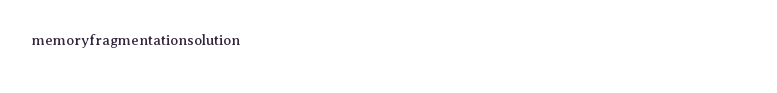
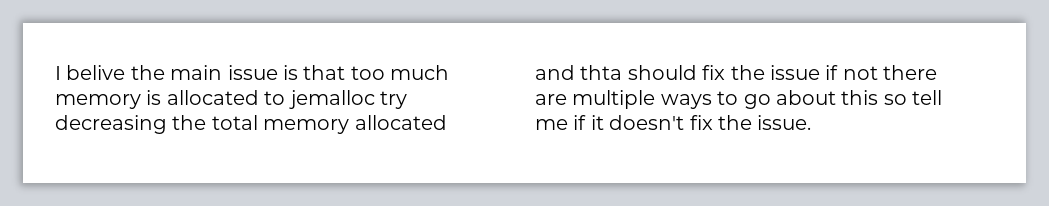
- memoryfragmentationsolution
+ I belive the main issue is that too much memory is allocated to jemalloc try decreasing the total memory allocated and thta should fix the issue if not there are multiple ways to go about this so tell me if it doesn't fix the issue.

